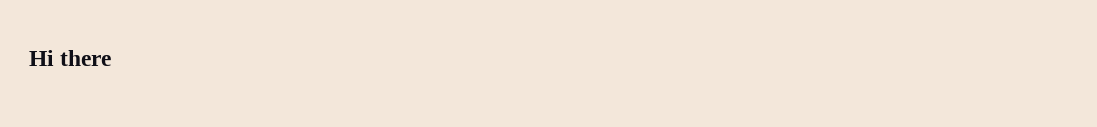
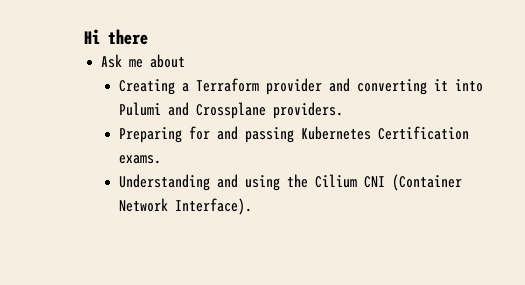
+ Ask me about
+ Creating a Terraform provider and converting it into Pulumi and Crossplane providers.
+ Preparing for and passing Kubernetes Certification exams.
+ Understanding and using the Cilium CNI (Container Network Interface).

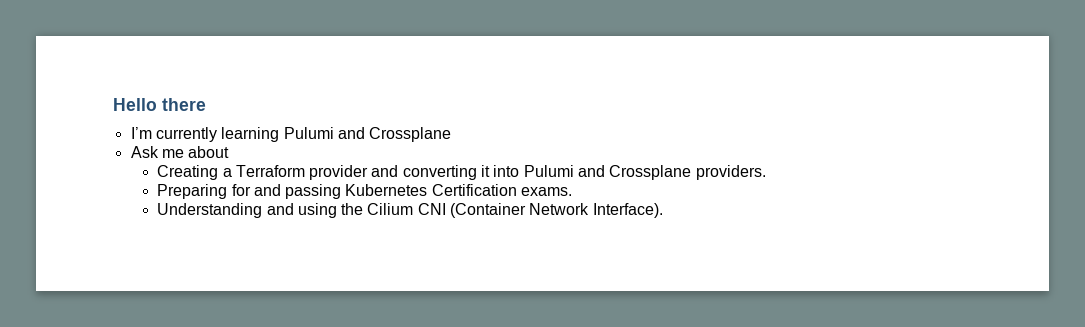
- Hi there
+ Hello there
+ I’m currently learning Pulumi and Crossplane

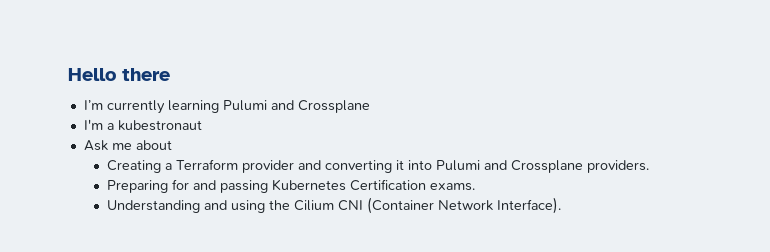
+ I'm a kubestronaut

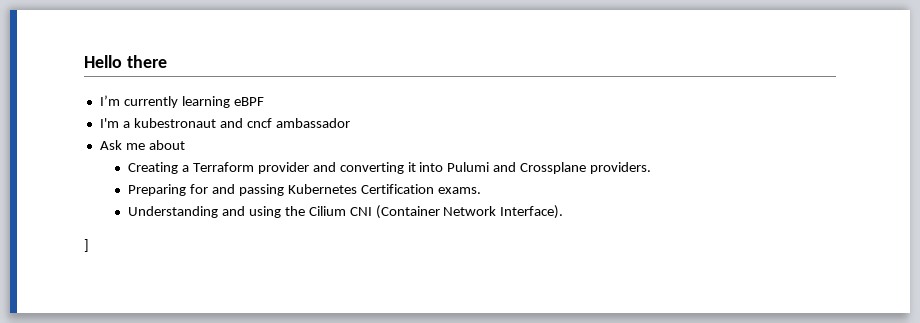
- I’m currently learning Pulumi and Crossplane
+ I’m currently learning eBPF
- I'm a kubestronaut
+ I'm a kubestronaut and cncf ambassador
+ ]

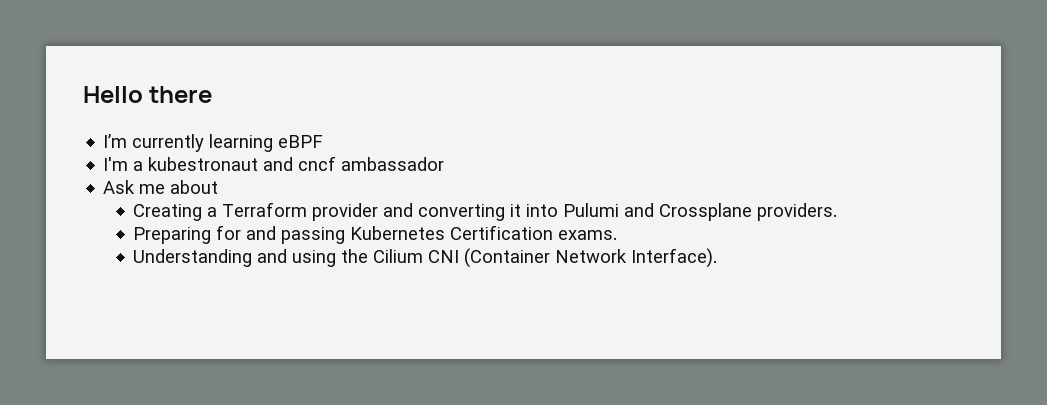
- ]

